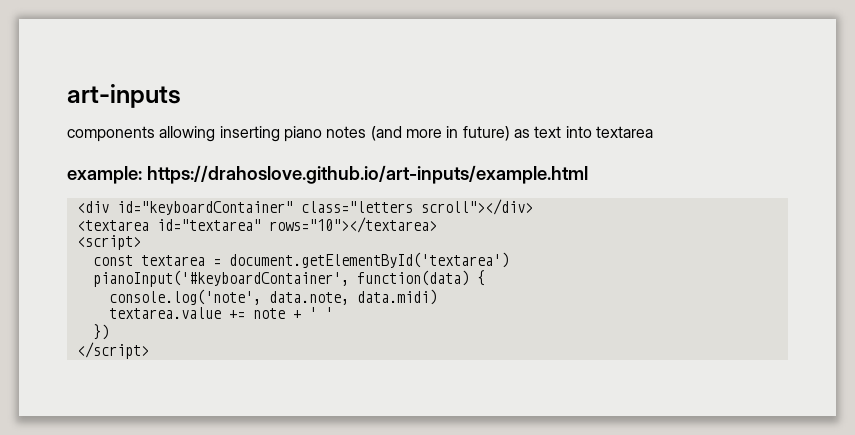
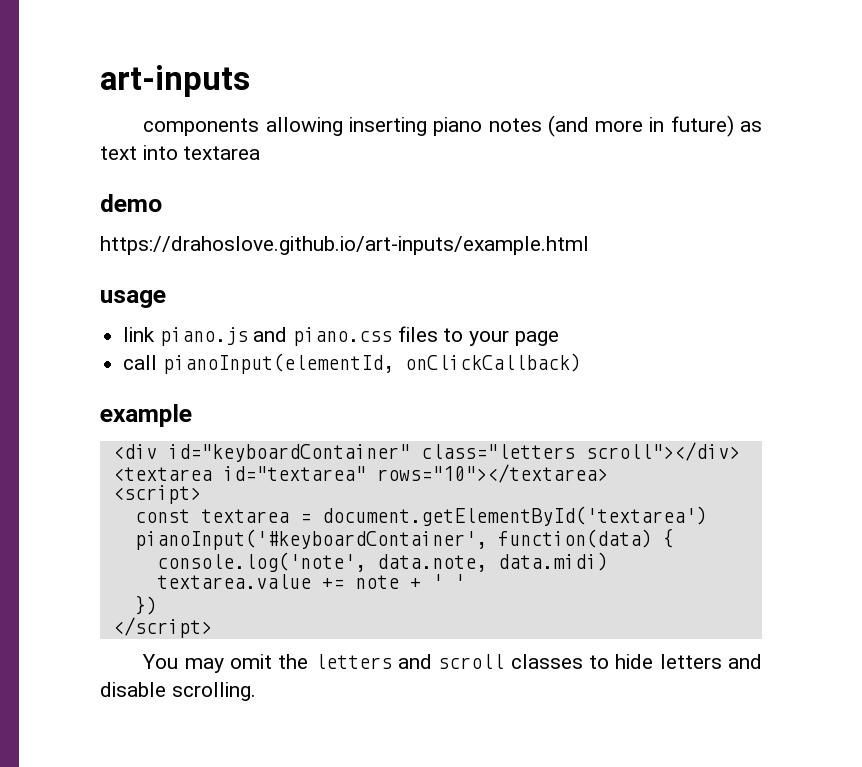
- example: https://drahoslove.github.io/art-inputs/example.html
+ demo
+ https://drahoslove.github.io/art-inputs/example.html
+ usage
+ link piano.js and piano.css files to your page
+ call pianoInput(elementId, onClickCallback)
+ example
+ You may omit the letters and scroll classes to hide letters and disable scrolling.

